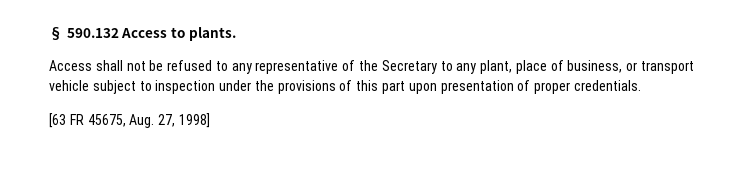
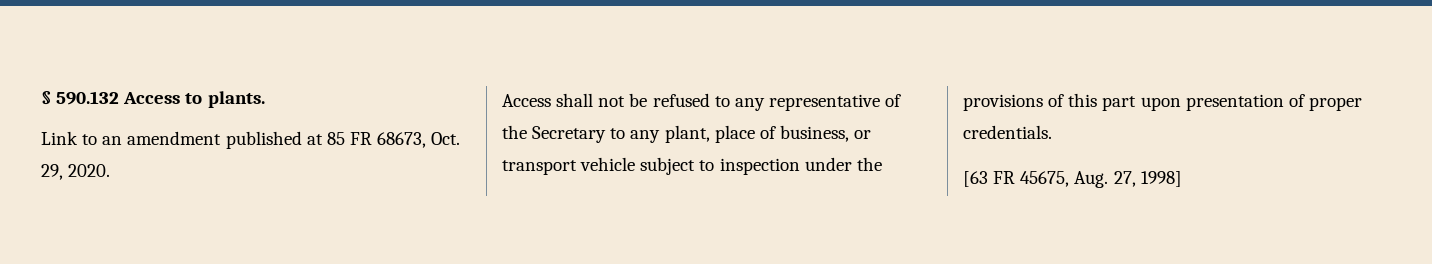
+ Link to an amendment published at 85 FR 68673, Oct. 29, 2020.

